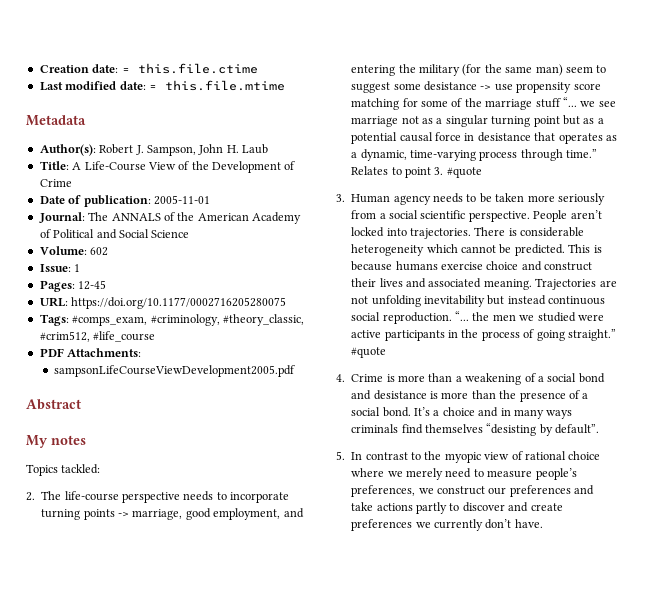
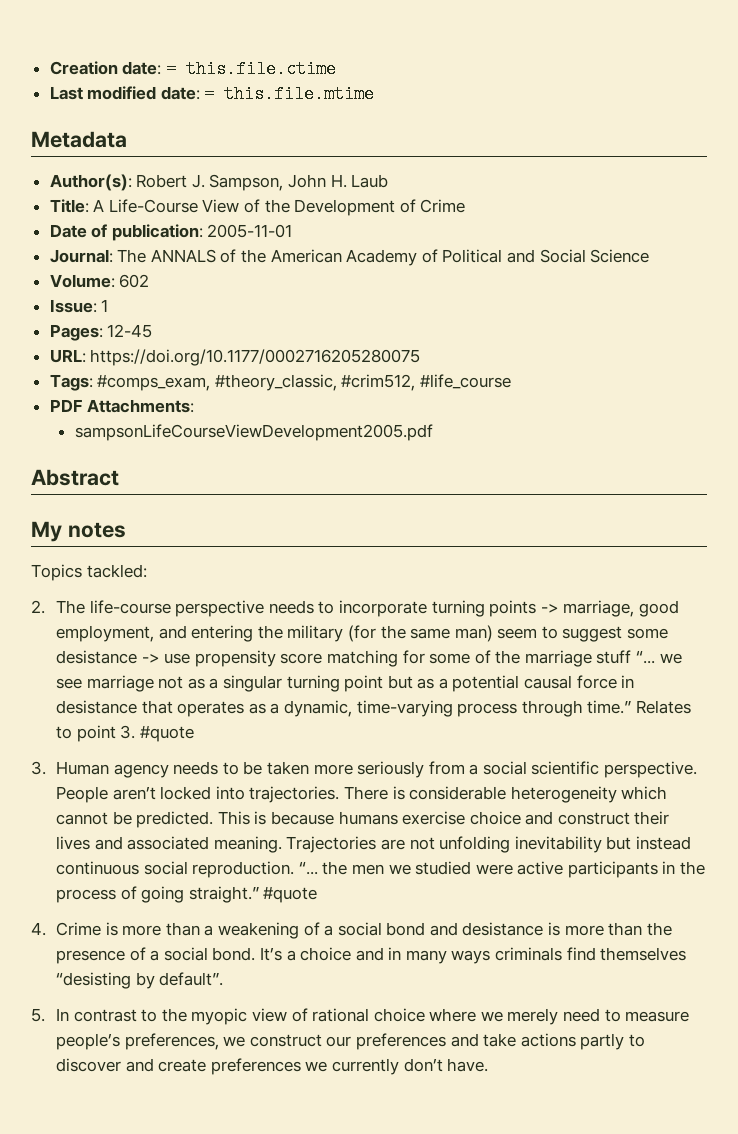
- Tags: #comps_exam, #criminology, #theory_classic, #crim512, #life_course
+ Tags: #comps_exam, #theory_classic, #crim512, #life_course

